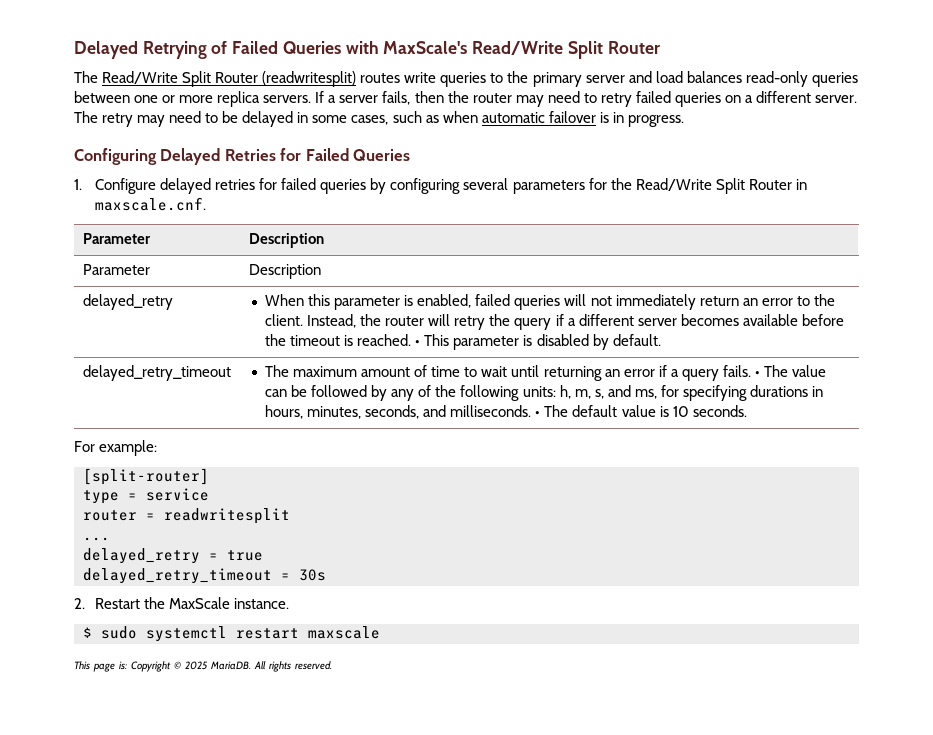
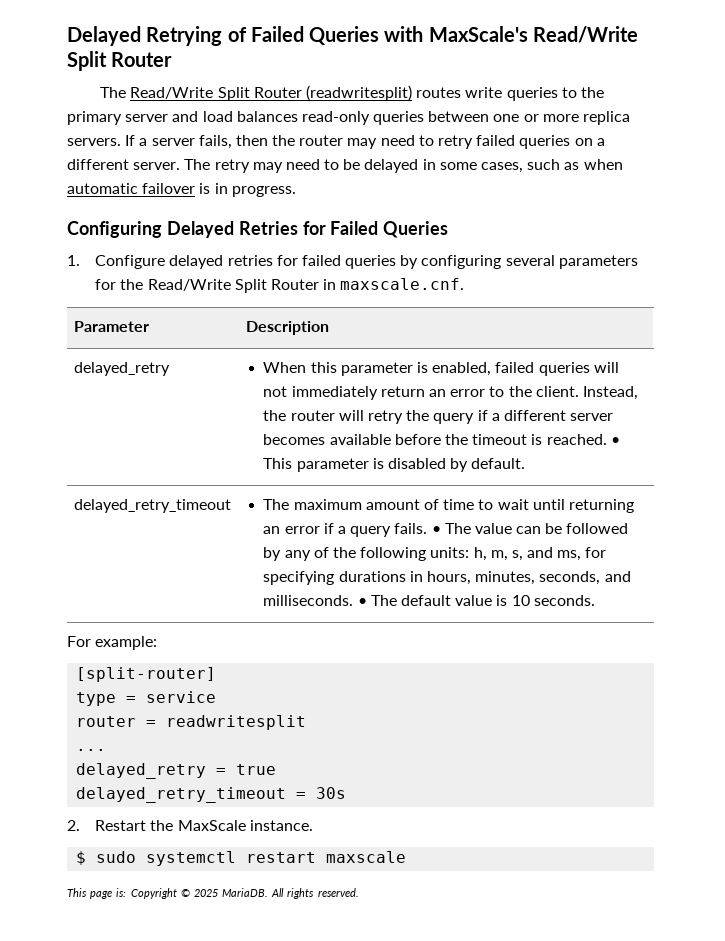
  1. Configure delayed retries for failed queries by configuring several parameters for the Read/Write Split Router in maxscale.cnf.
- Parameter | Description

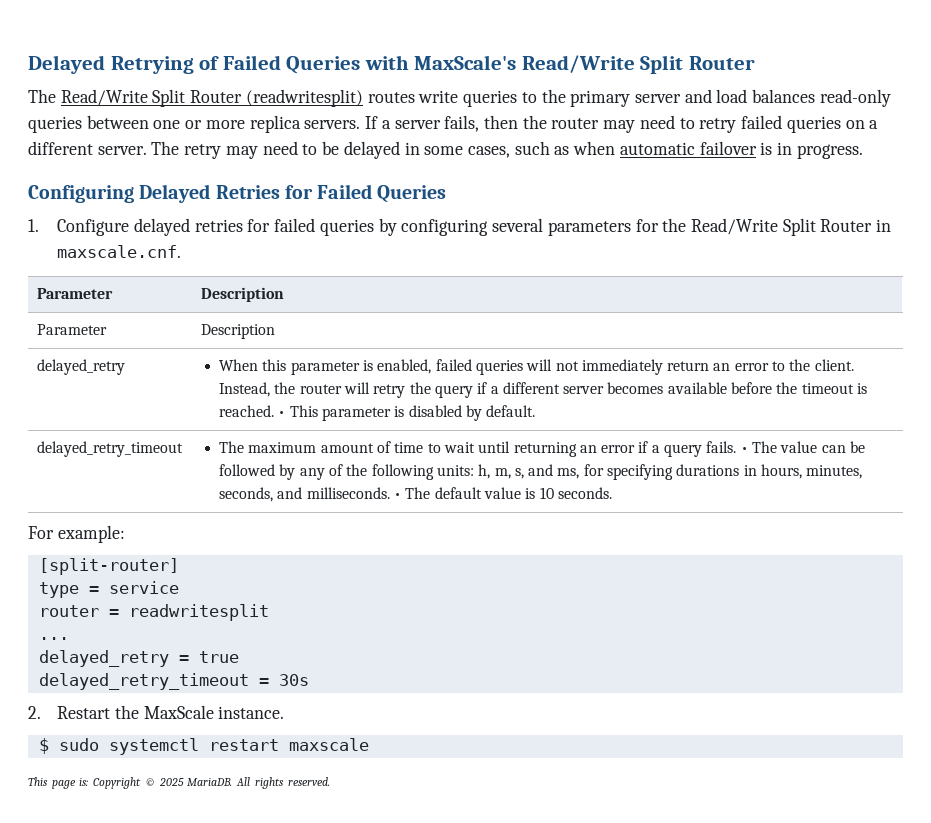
  1. Configure delayed retries for failed queries by configuring several parameters for the Read/Write Split Router in maxscale.cnf.
+ Parameter | Description

